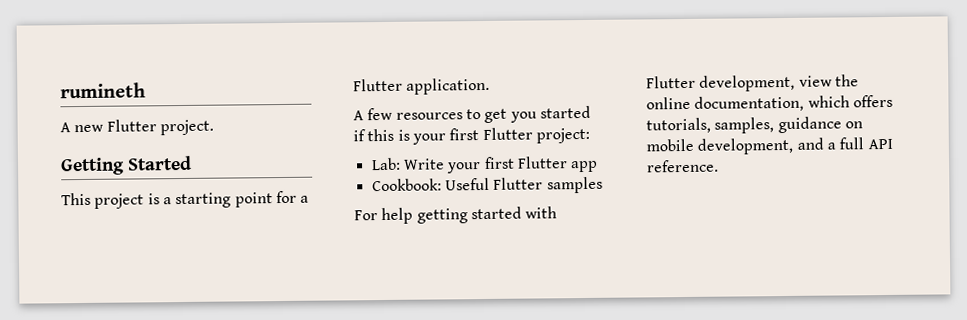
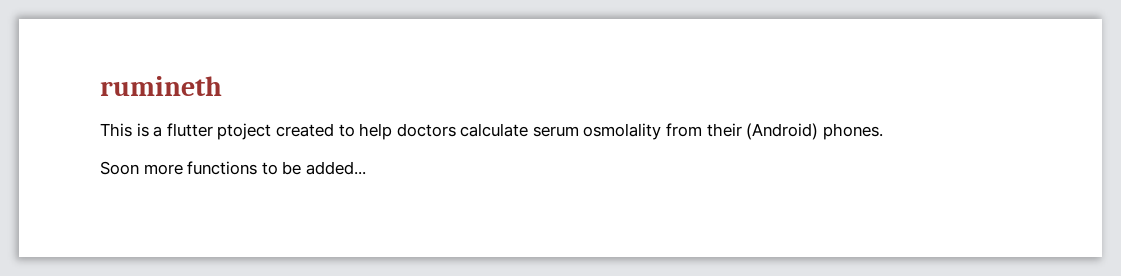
- A new Flutter project.
- Getting Started
- This project is a starting point for a Flutter application.
- A few resources to get you started if this is your first Flutter project:
- Lab: Write your first Flutter app
- Cookbook: Useful Flutter samples
- For help getting started with Flutter development, view the online documentation, which offers tutorials, samples, guidance on mobile development, and a full API reference.
+ This is a flutter ptoject created to help doctors calculate serum osmolality from their (Android) phones.
+ Soon more functions to be added...

